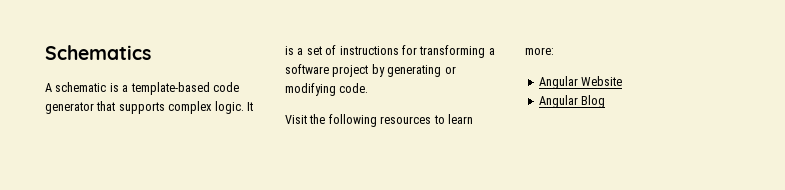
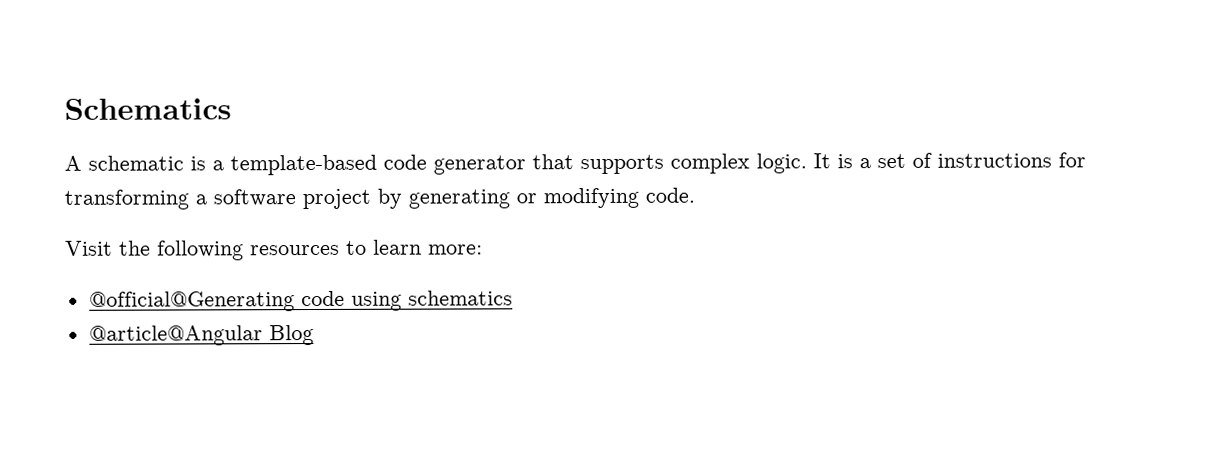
- Angular Website
- Angular Blog
+ @official@Generating code using schematics
+ @article@Angular Blog

